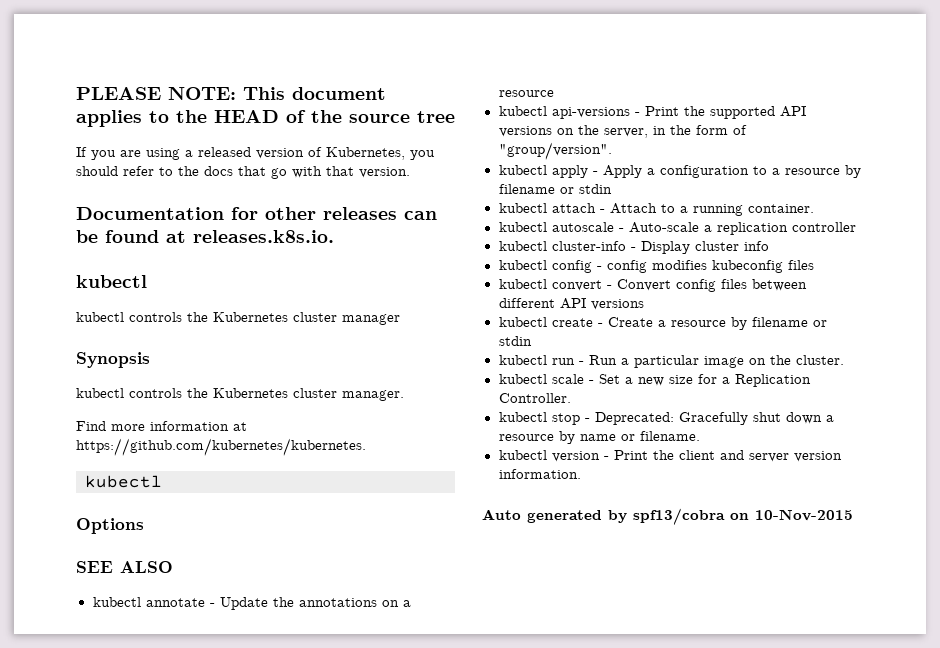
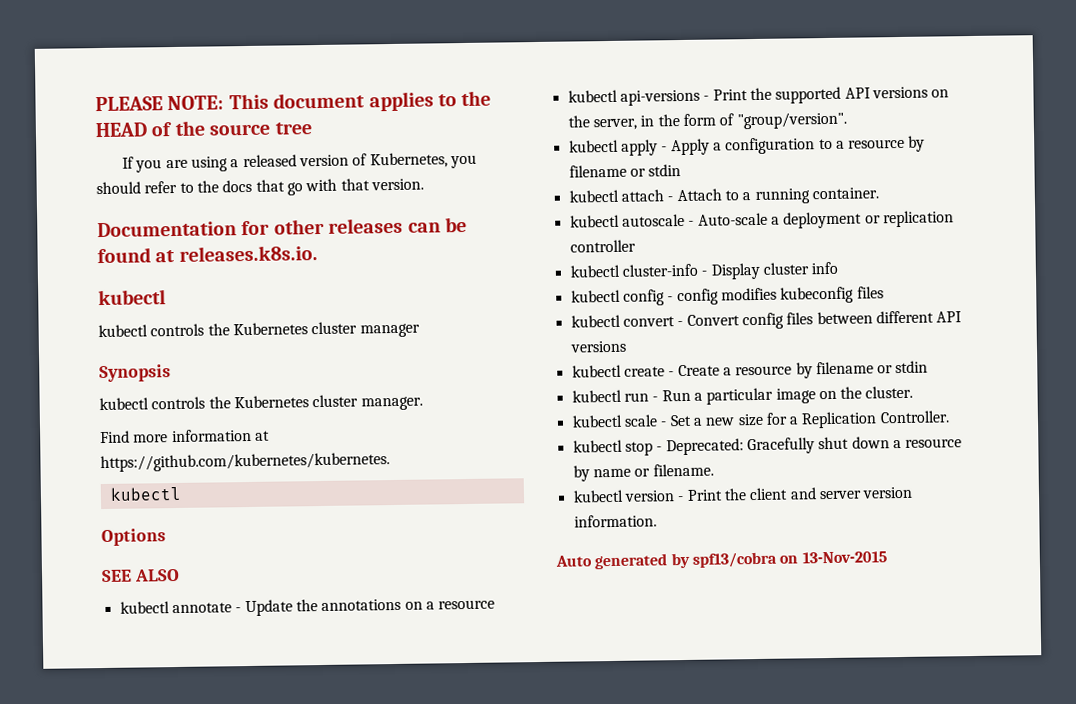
- kubectl autoscale - Auto-scale a replication controller
+ kubectl autoscale - Auto-scale a deployment or replication controller
- Auto generated by spf13/cobra on 10-Nov-2015
+ Auto generated by spf13/cobra on 13-Nov-2015

